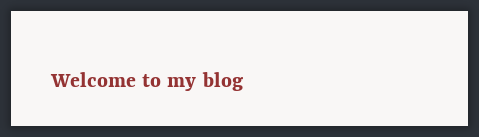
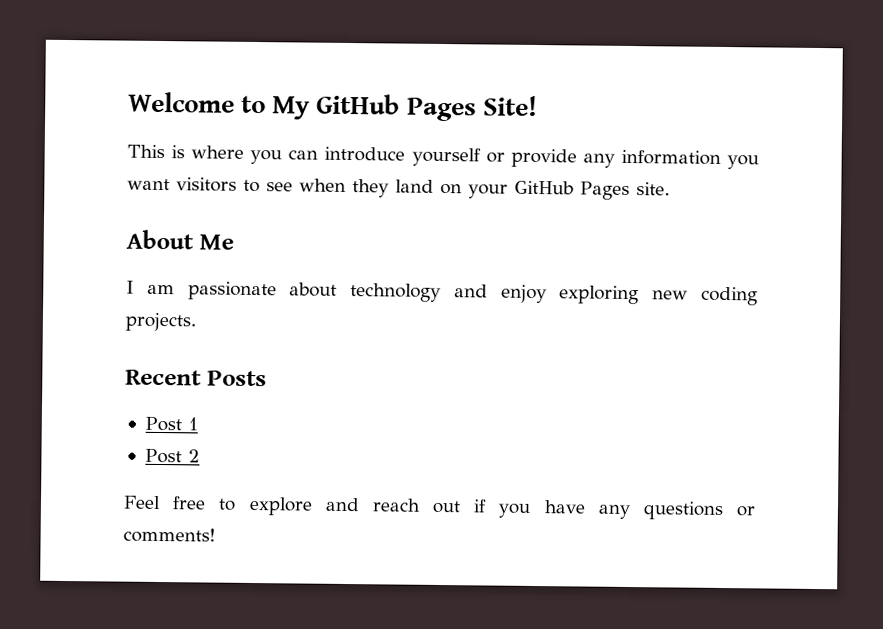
- Welcome to my blog
+ Welcome to My GitHub Pages Site!
+ This is where you can introduce yourself or provide any information you want visitors to see when they land on your GitHub Pages site.
+ About Me
+ I am passionate about technology and enjoy exploring new coding projects.
+ Recent Posts
+ Post 1
+ Post 2
+ Feel free to explore and reach out if you have any questions or comments!

